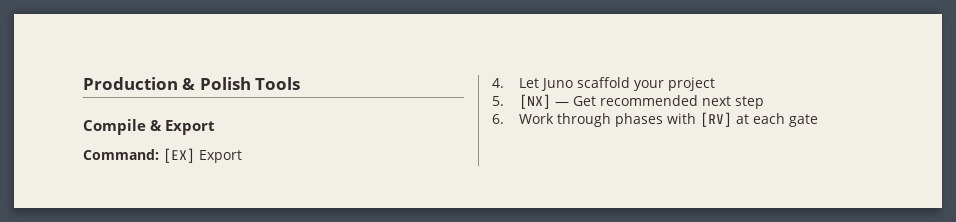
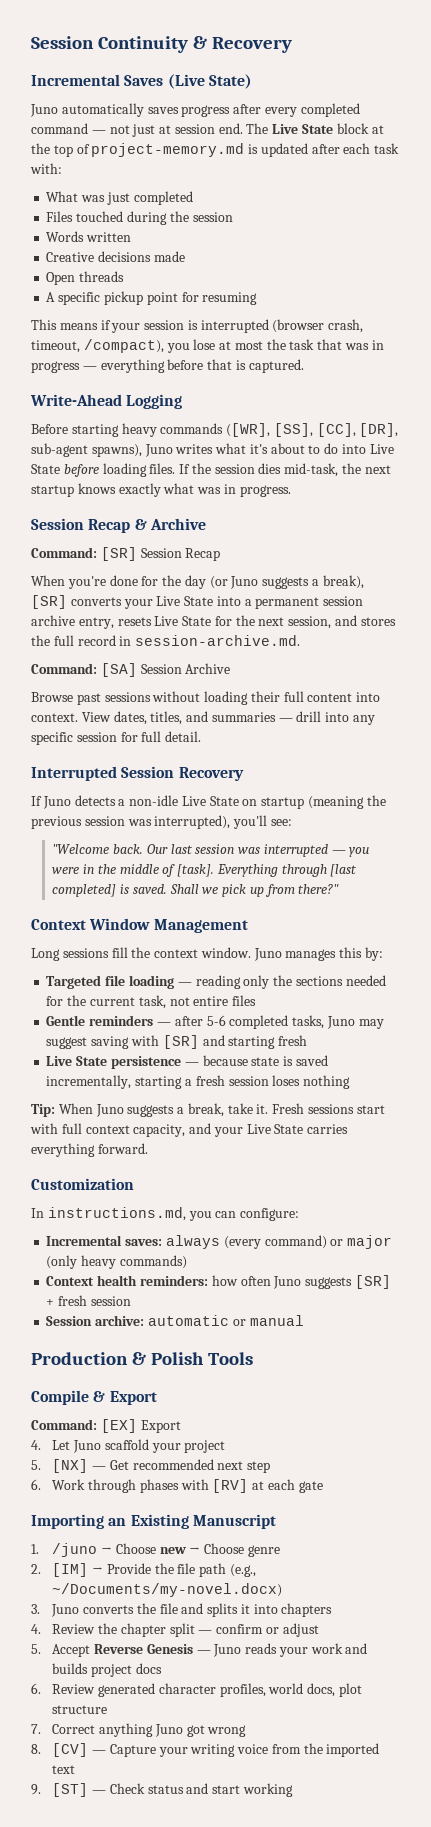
+ Session Continuity & Recovery
+ Incremental Saves (Live State)
+ Juno automatically saves progress after every completed command — not just at session end. The Live State block at the top of project-memory.md is updated after each task with:
+ What was just completed
+ Files touched during the session
+ Words written
+ Creative decisions made
+ Open threads
+ A specific pickup point for resuming
+ This means if your session is interrupted (browser crash, timeout, /compact), you lose at most the task that was in progress — everything before that is captured.
+ Write-Ahead Logging
+ Before starting heavy commands ([WR], [SS], [CC], [DR], sub-agent spawns), Juno writes what it's about to do into Live State before loading files. If the session dies mid-task, the next startup knows exactly what was in progress.
+ Session Recap & Archive
+ Command: [SR] Session Recap
+ When you're done for the day (or Juno suggests a break), [SR] converts your Live State into a permanent session archive entry, resets Live State for the next session, and stores the full record in session-archive.md.
+ Command: [SA] Session Archive
+ Browse past sessions without loading their full content into context. View dates, titles, and summaries — drill into any specific session for full detail.
+ Interrupted Session Recovery
+ If Juno detects a non-idle Live State on startup (meaning the previous session was interrupted), you'll see:
+ "Welcome back. Our last session was interrupted — you were in the middle of [task]. Everything through [last completed] is saved. Shall we pick up from there?"
+ Context Window Management
+ Long sessions fill the context window. Juno manages this by:
+ Targeted file loading — reading only the sections needed for the current task, not entire files
+ Gentle reminders — after 5-6 completed tasks, Juno may suggest saving with [SR] and starting fresh
+ Live State persistence — because state is saved incrementally, starting a fresh session loses nothing
+ Tip: When Juno suggests a break, take it. Fresh sessions start with full context capacity, and your Live State carries everything forward.
+ Customization
+ In instructions.md, you can configure:
+ Incremental saves: always (every command) or major (only heavy commands)
+ Context health reminders: how often Juno suggests [SR] + fresh session
+ Session archive: automatic or manual
+ Importing an Existing Manuscript
+ 1. /juno → Choose new → Choose genre
+ 2. [IM] → Provide the file path (e.g., ~/Documents/my-novel.docx)
+ 3. Juno converts the file and splits it into chapters
+ 4. Review the chapter split — confirm or adjust
+ 5. Accept Reverse Genesis — Juno reads your work and builds project docs
+ 6. Review generated character profiles, world docs, plot structure
+ 7. Correct anything Juno got wrong
+ 8. [CV] — Capture your writing voice from the imported text
+ 9. [ST] — Check status and start working

